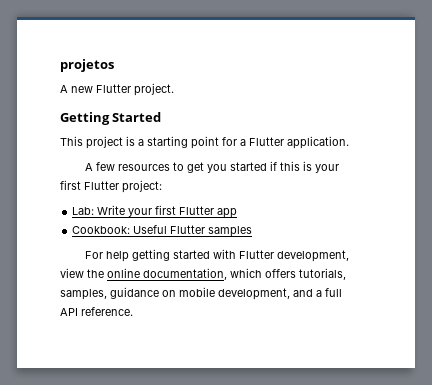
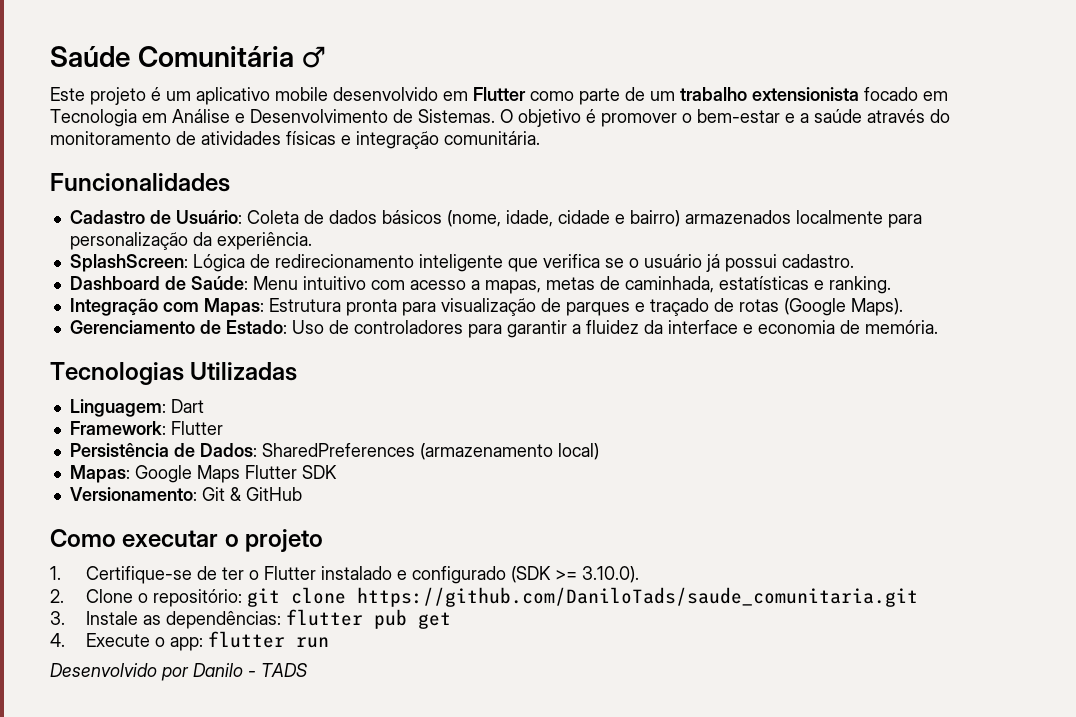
- projetos
- A new Flutter project.
- Getting Started
- This project is a starting point for a Flutter application.
- A few resources to get you started if this is your first Flutter project:
- Lab: Write your first Flutter app
- Cookbook: Useful Flutter samples
- For help getting started with Flutter development, view the online documentation, which offers tutorials, samples, guidance on mobile development, and a full API reference.
+ Saúde Comunitária ♂
+ Este projeto é um aplicativo mobile desenvolvido em Flutter como parte de um trabalho extensionista focado em Tecnologia em Análise e Desenvolvimento de Sistemas. O objetivo é promover o bem-estar e a saúde através do monitoramento de atividades físicas e integração comunitária.
+ Funcionalidades
+ Cadastro de Usuário: Coleta de dados básicos (nome, idade, cidade e bairro) armazenados localmente para personalização da experiência.
+ SplashScreen: Lógica de redirecionamento inteligente que verifica se o usuário já possui cadastro.
+ Dashboard de Saúde: Menu intuitivo com acesso a mapas, metas de caminhada, estatísticas e ranking.
+ Integração com Mapas: Estrutura pronta para visualização de parques e traçado de rotas (Google Maps).
+ Gerenciamento de Estado: Uso de controladores para garantir a fluidez da interface e economia de memória.
+ Tecnologias Utilizadas
+ Linguagem: Dart
+ Framework: Flutter
+ Persistência de Dados: SharedPreferences (armazenamento local)
+ Mapas: Google Maps Flutter SDK
+ Versionamento: Git & GitHub
+ Como executar o projeto
+ 1. Certifique-se de ter o Flutter instalado e configurado (SDK >= 3.10.0).
+ 2. Clone o repositório: git clone https://github.com/DaniloTads/saude_comunitaria.git
+ 3. Instale as dependências: flutter pub get
+ 4. Execute o app: flutter run
+ Desenvolvido por Danilo - TADS

